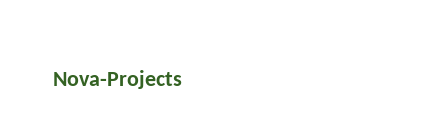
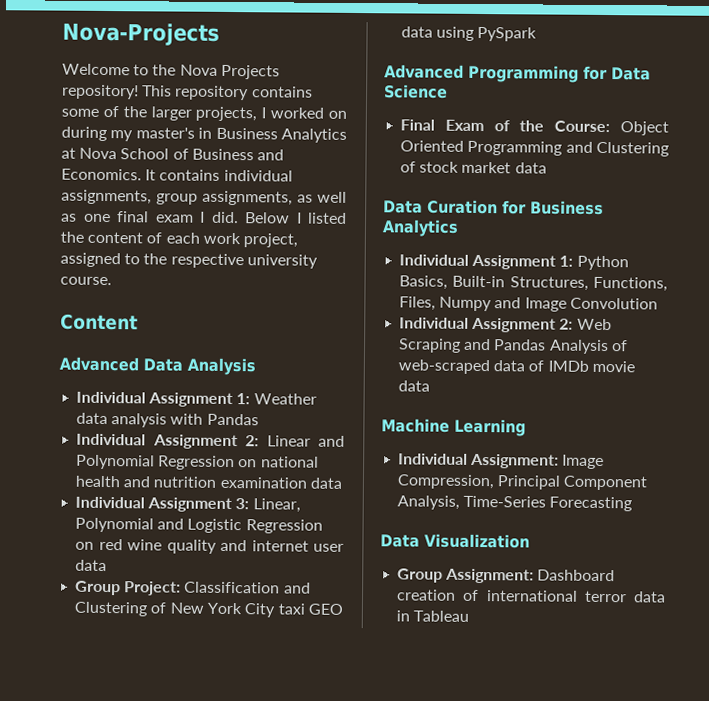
+ Welcome to the Nova Projects repository! This repository contains some of the larger projects, I worked on during my master's in Business Analytics at Nova School of Business and Economics. It contains individual assignments, group assignments, as well as one final exam I did. Below I listed the content of each work project, assigned to the respective university course.
+ Content
+ Advanced Data Analysis
+ Individual Assignment 1: Weather data analysis with Pandas
+ Individual Assignment 2: Linear and Polynomial Regression on national health and nutrition examination data
+ Individual Assignment 3: Linear, Polynomial and Logistic Regression on red wine quality and internet user data
+ Group Project: Classification and Clustering of New York City taxi GEO data using PySpark
+ Advanced Programming for Data Science
+ Final Exam of the Course: Object Oriented Programming and Clustering of stock market data
+ Data Curation for Business Analytics
+ Individual Assignment 1: Python Basics, Built-in Structures, Functions, Files, Numpy and Image Convolution
+ Individual Assignment 2: Web Scraping and Pandas Analysis of web-scraped data of IMDb movie data
+ Machine Learning
+ Individual Assignment: Image Compression, Principal Component Analysis, Time-Series Forecasting
+ Data Visualization
+ Group Assignment: Dashboard creation of international terror data in Tableau

